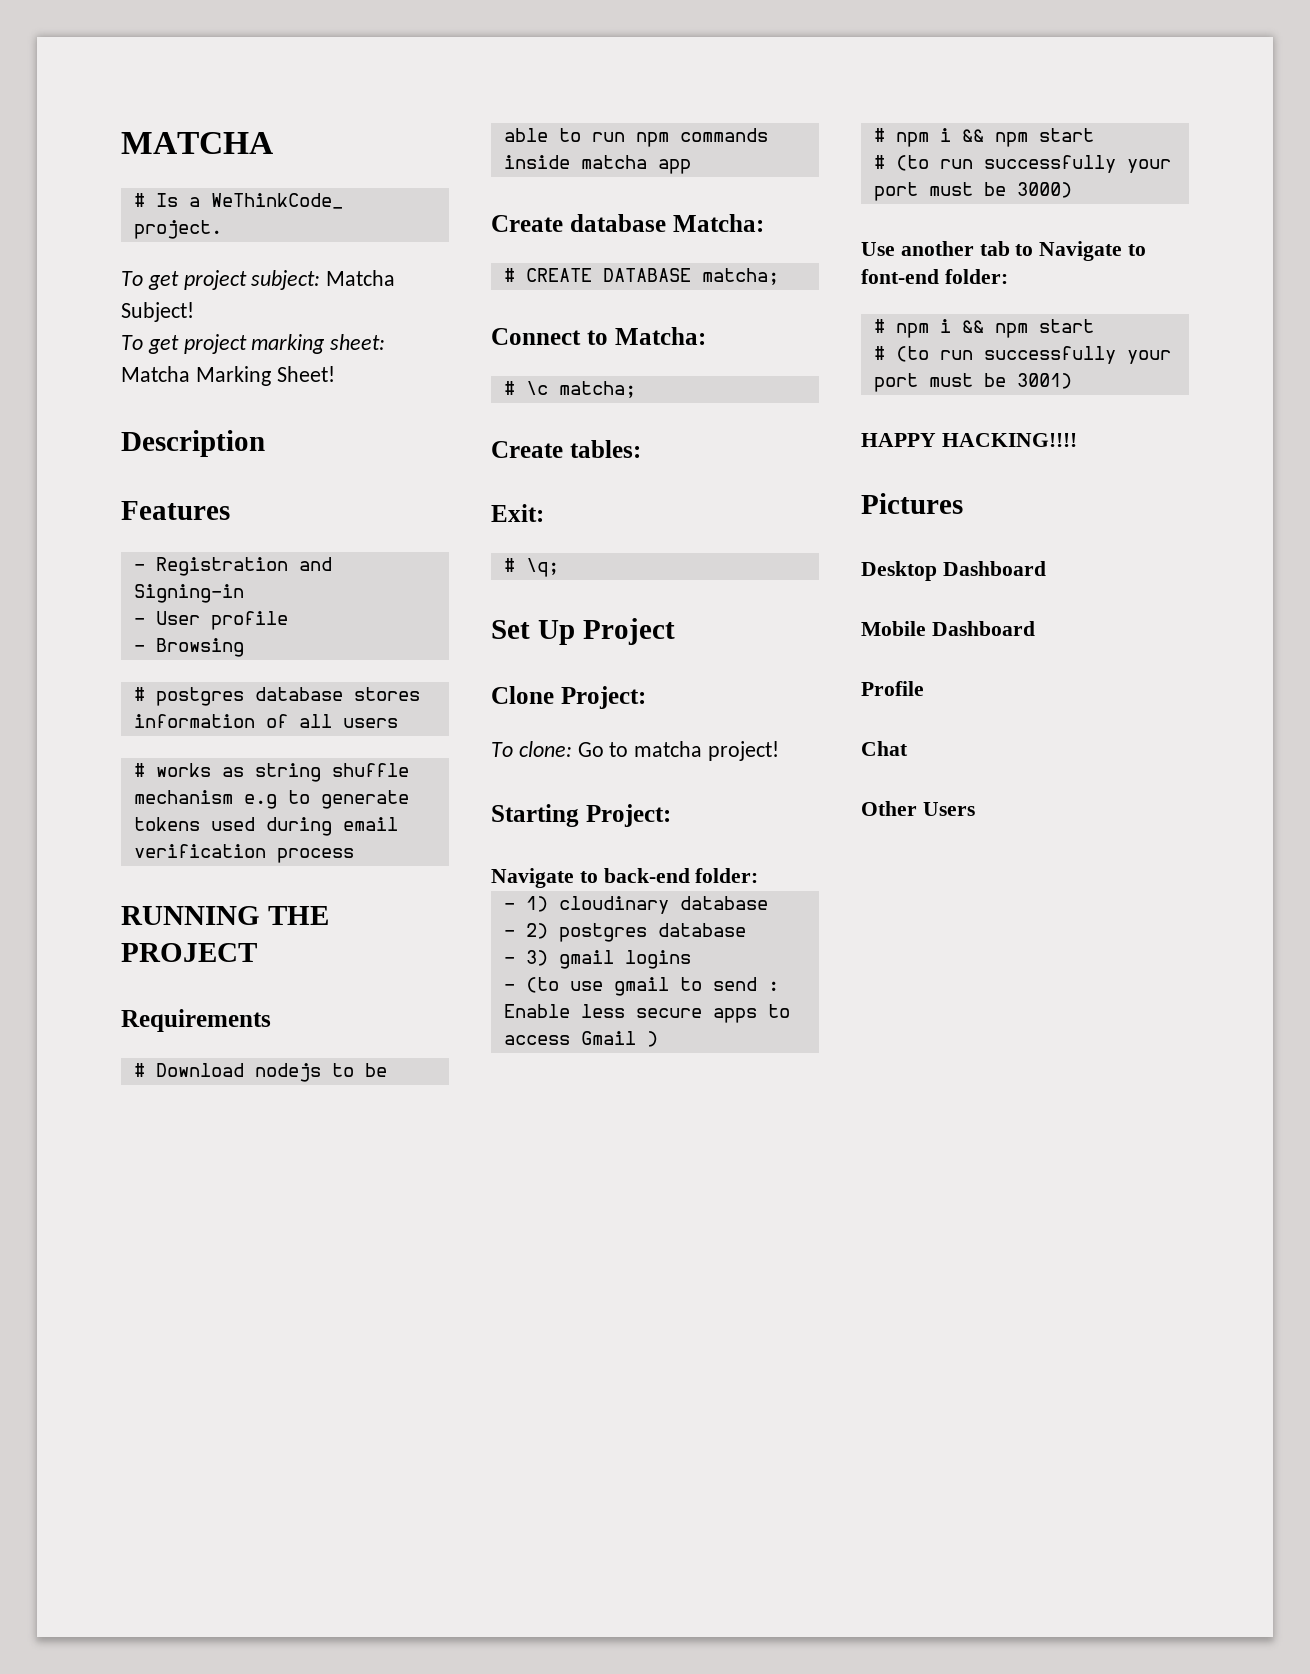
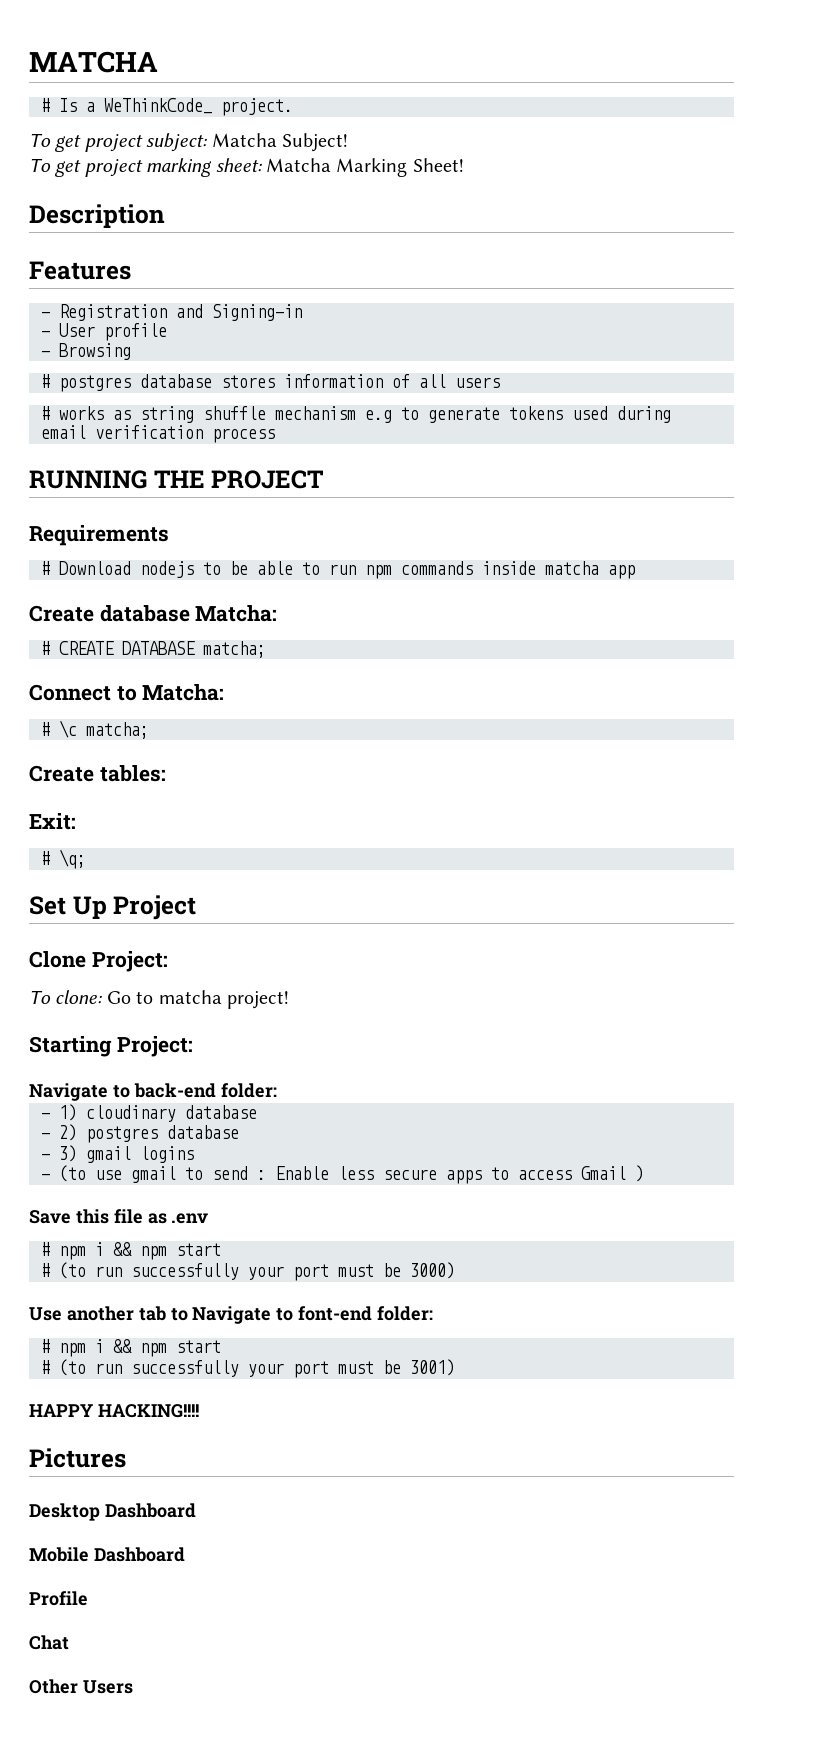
+ Save this file as .env

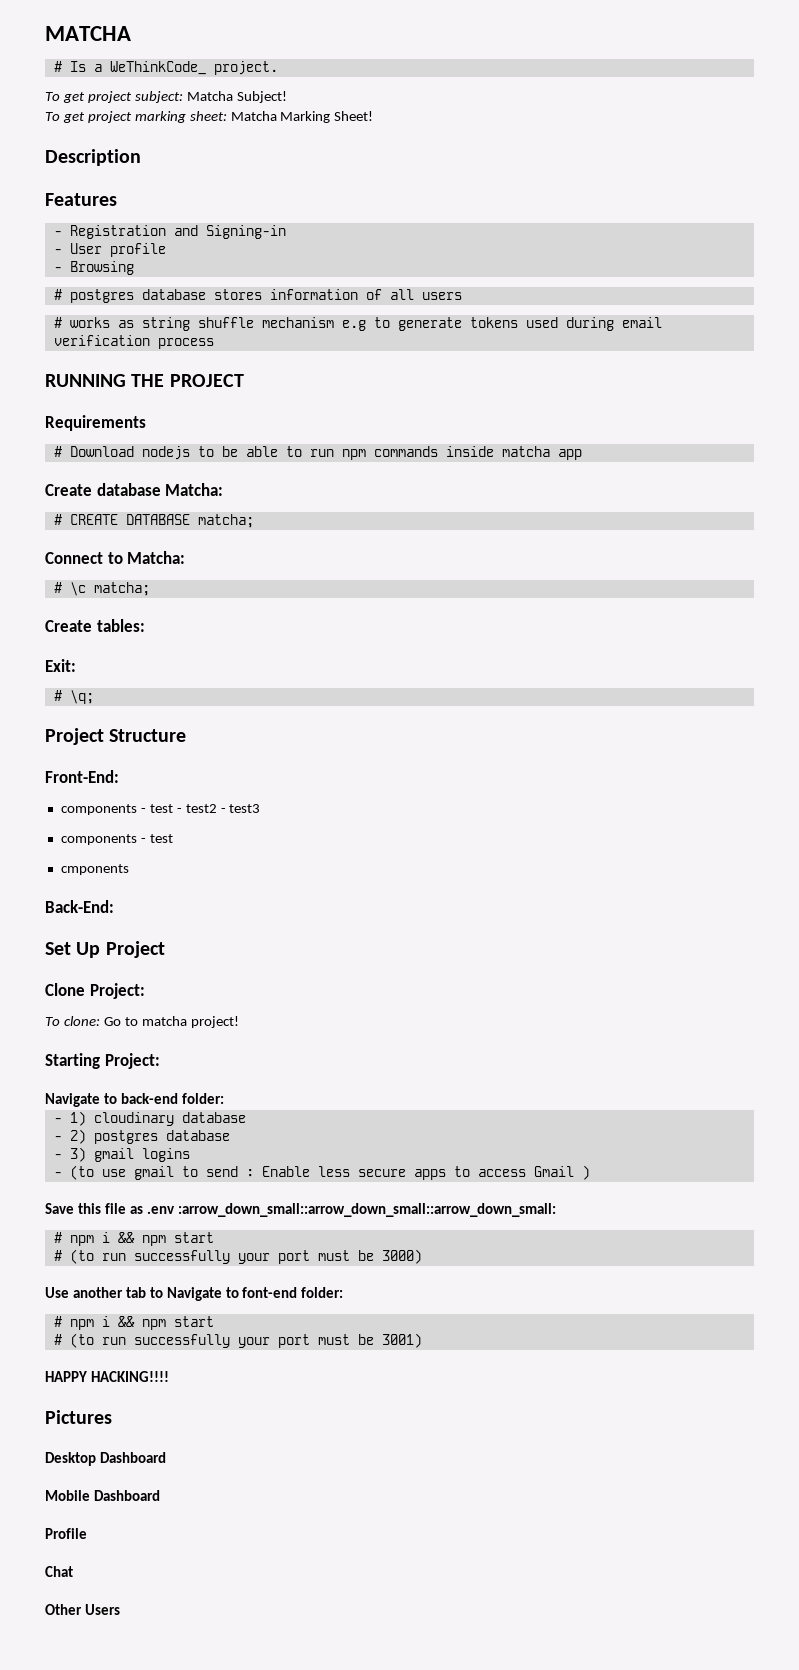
+ Project Structure
+ Front-End:
+ components - test - test2 - test3
+ components - test
+ cmponents
+ Back-End:
- Save this file as .env
+ Save this file as .env :arrow_down_small::arrow_down_small::arrow_down_small:

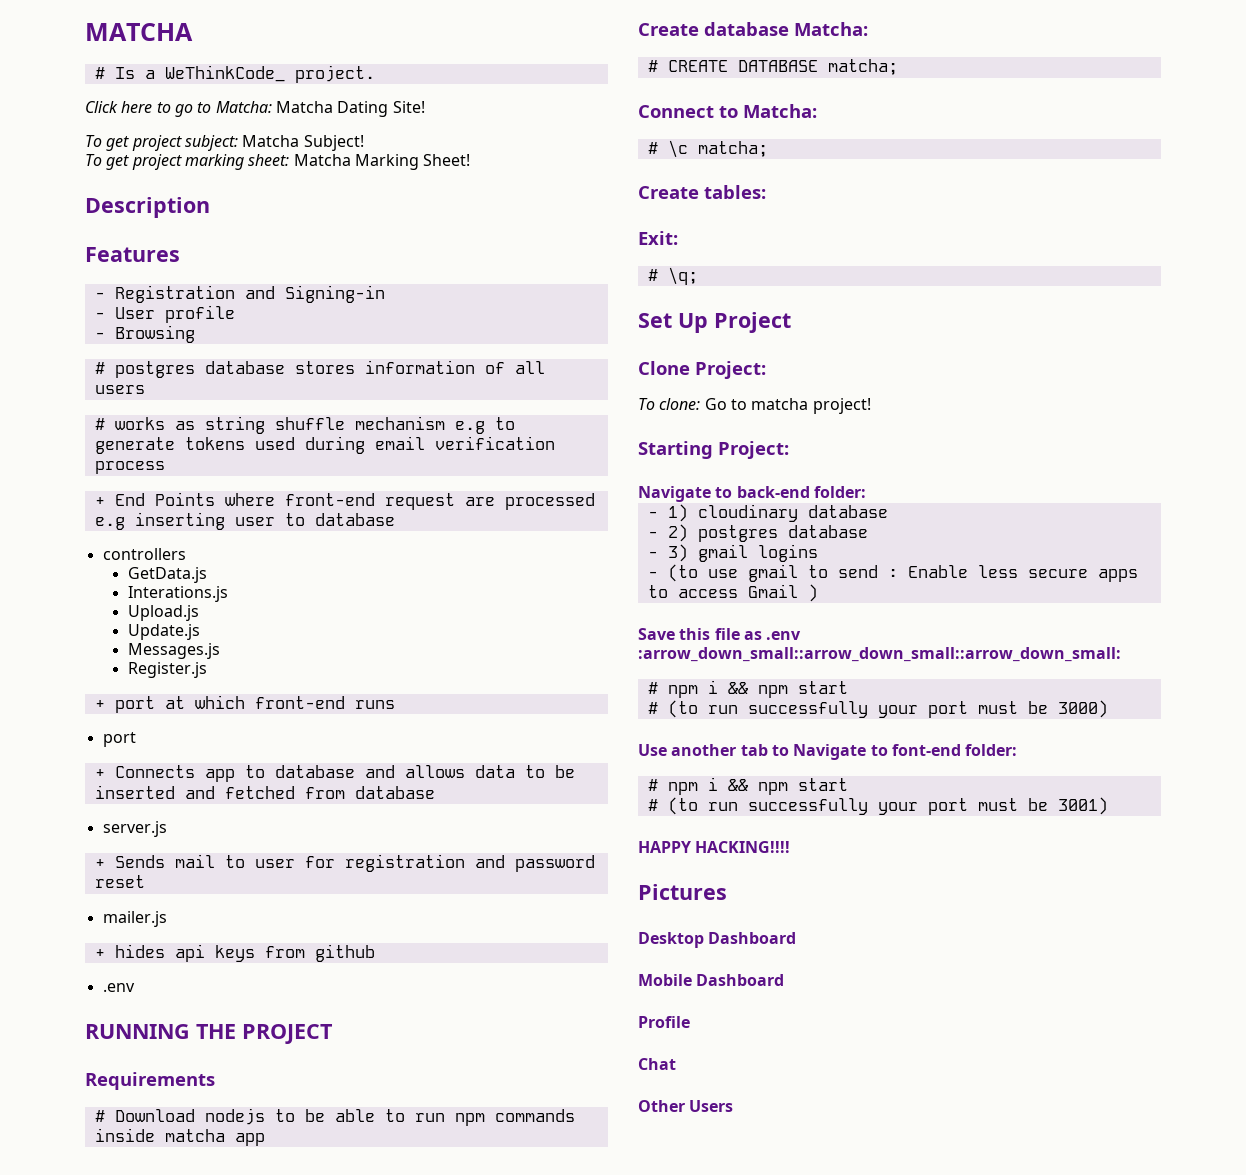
+ Click here to go to Matcha: Matcha Dating Site!
+ + End Points where front-end request are processed e.g inserting user to database
+ controllers
+ GetData.js
+ Interations.js
+ Upload.js
+ Update.js
+ Messages.js
+ Register.js
+ + port at which front-end runs
+ port
+ + Connects app to database and allows data to be inserted and fetched from database
+ server.js
+ + Sends mail to user for registration and password reset
+ mailer.js
+ + hides api keys from github
+ .env
- Project Structure
- Front-End:
- components - test - test2 - test3
- components - test
- cmponents
- Back-End:

